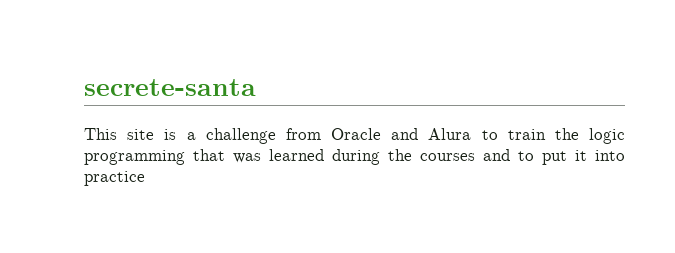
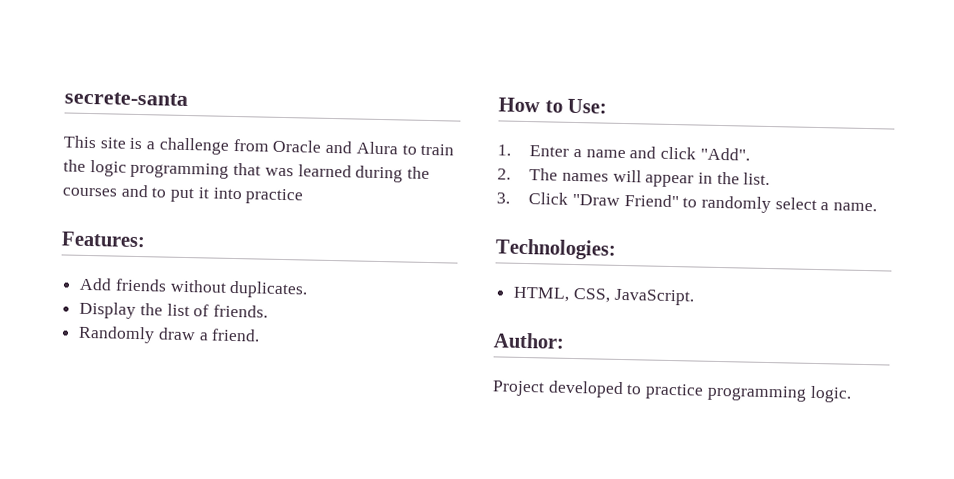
+ Features:
+ Add friends without duplicates.
+ Display the list of friends.
+ Randomly draw a friend.
+ How to Use:
+ 1. Enter a name and click "Add".
+ 2. The names will appear in the list.
+ 3. Click "Draw Friend" to randomly select a name.
+ Technologies:
+ HTML, CSS, JavaScript.
+ Author:
+ Project developed to practice programming logic.

